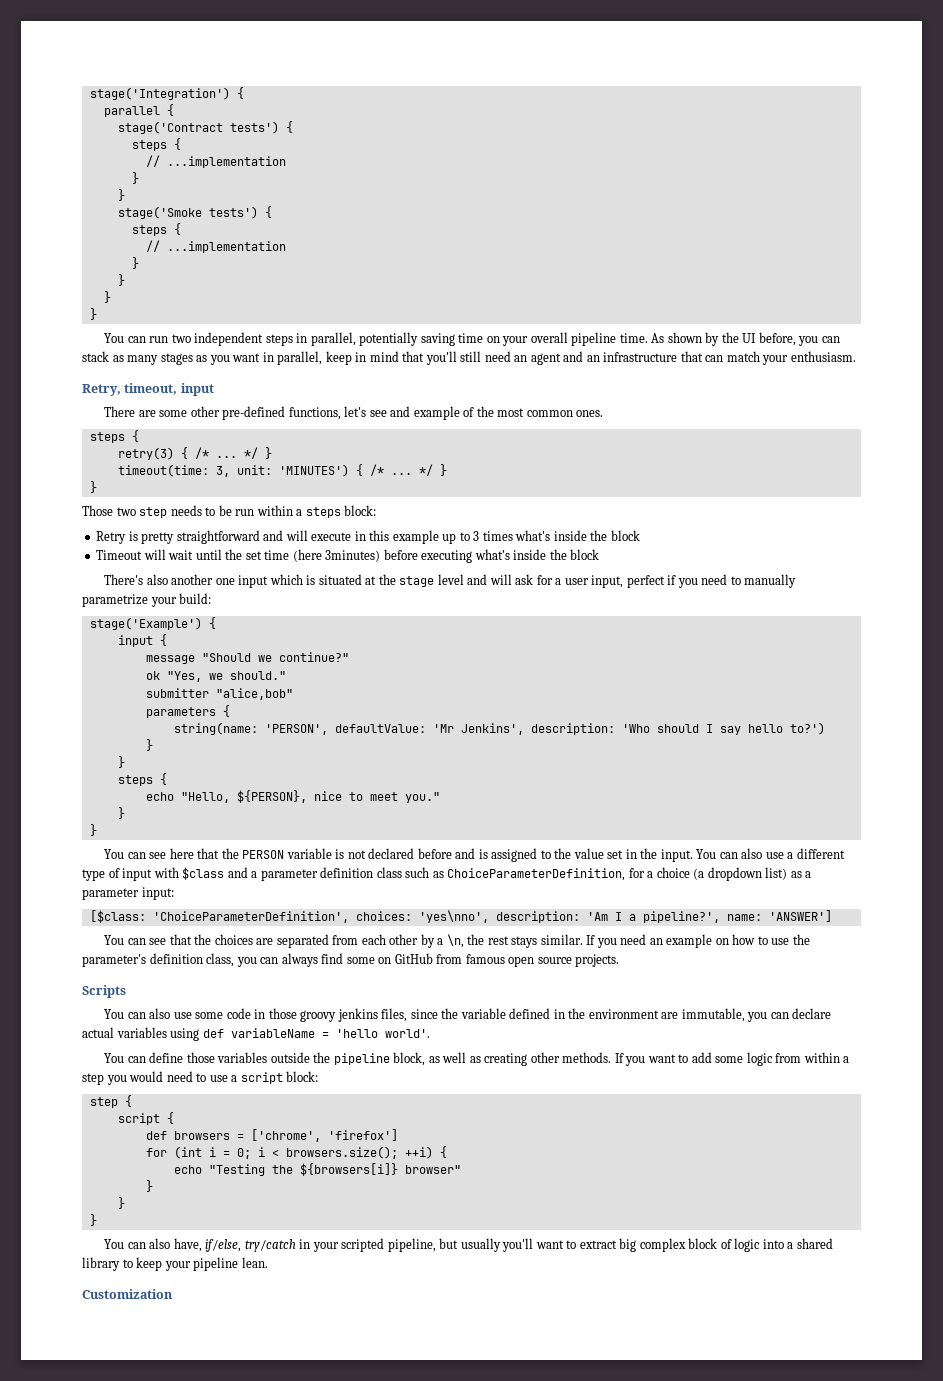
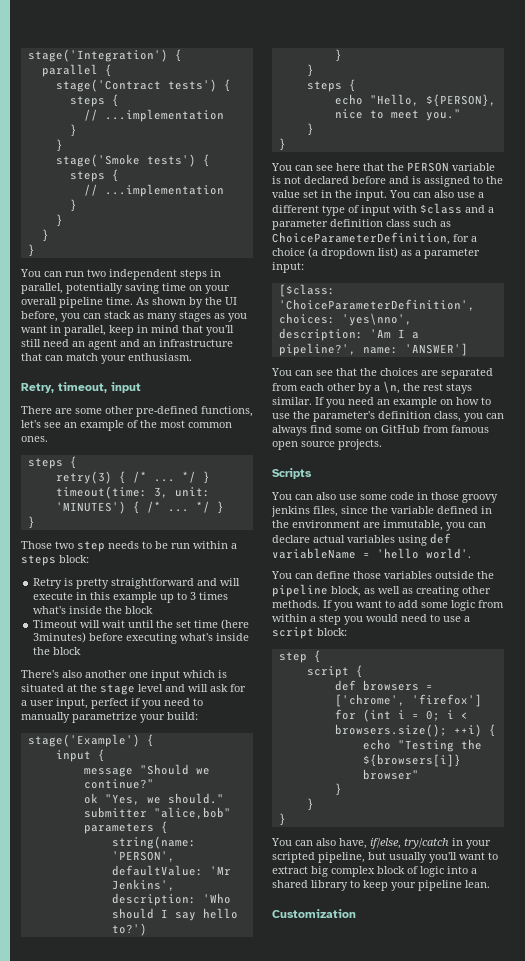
- There are some other pre-defined functions, let's see and example of the most common ones.
+ There are some other pre-defined functions, let's see an example of the most common ones.

